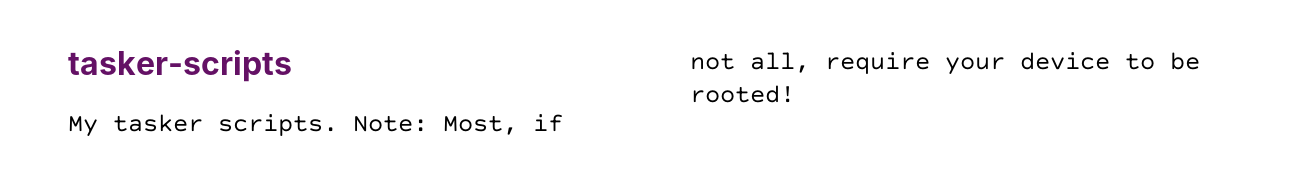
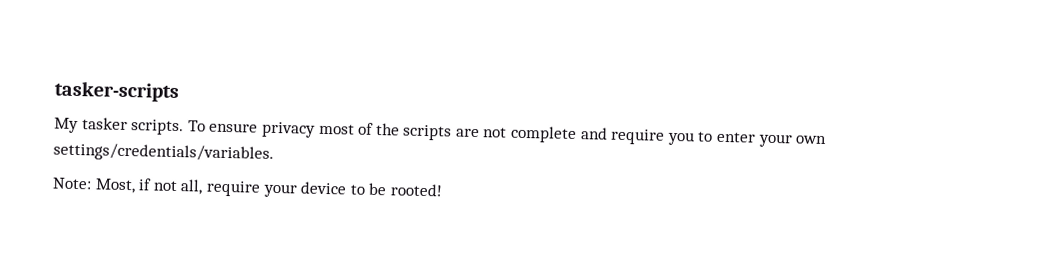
- My tasker scripts. Note: Most, if not all, require your device to be rooted!
+ My tasker scripts. To ensure privacy most of the scripts are not complete and require you to enter your own settings/credentials/variables.
+ Note: Most, if not all, require your device to be rooted!

